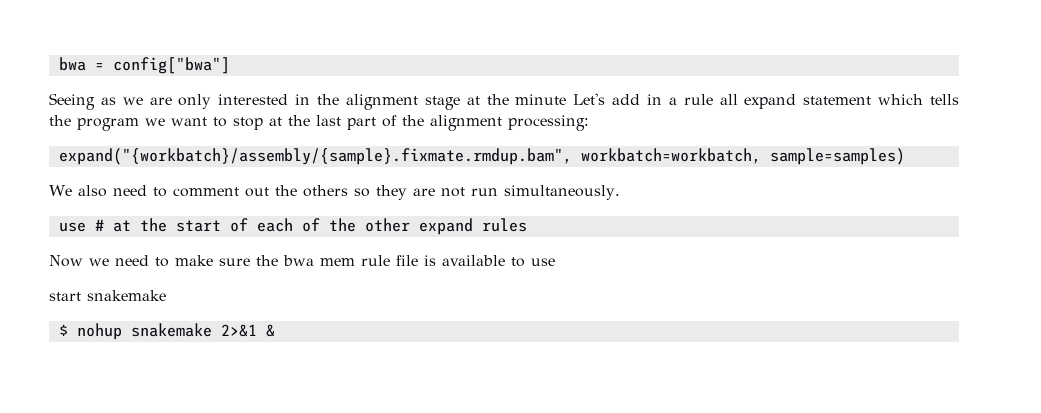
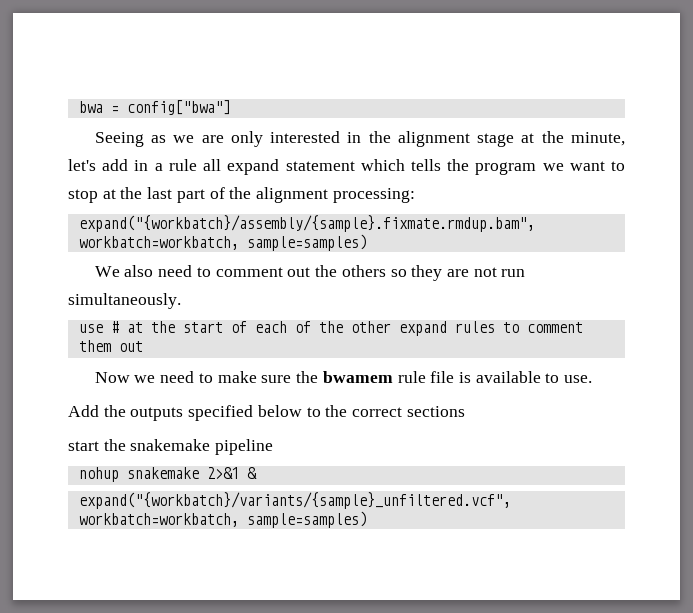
- Seeing as we are only interested in the alignment stage at the minute Let's add in a rule all expand statement which tells the program we want to stop at the last part of the alignment processing:
+ Seeing as we are only interested in the alignment stage at the minute, let's add in a rule all expand statement which tells the program we want to stop at the last part of the alignment processing:
- use # at the start of each of the other expand rules
+ use # at the start of each of the other expand rules to comment them out
- Now we need to make sure the bwa mem rule file is available to use
- start snakemake
- $ nohup snakemake 2>&1 &
+ Now we need to make sure the bwamem rule file is available to use.
+ Add the outputs specified below to the correct sections
+ start the snakemake pipeline
+ nohup snakemake 2>&1 &
+ expand("{workbatch}/variants/{sample}_unfiltered.vcf", workbatch=workbatch, sample=samples)

